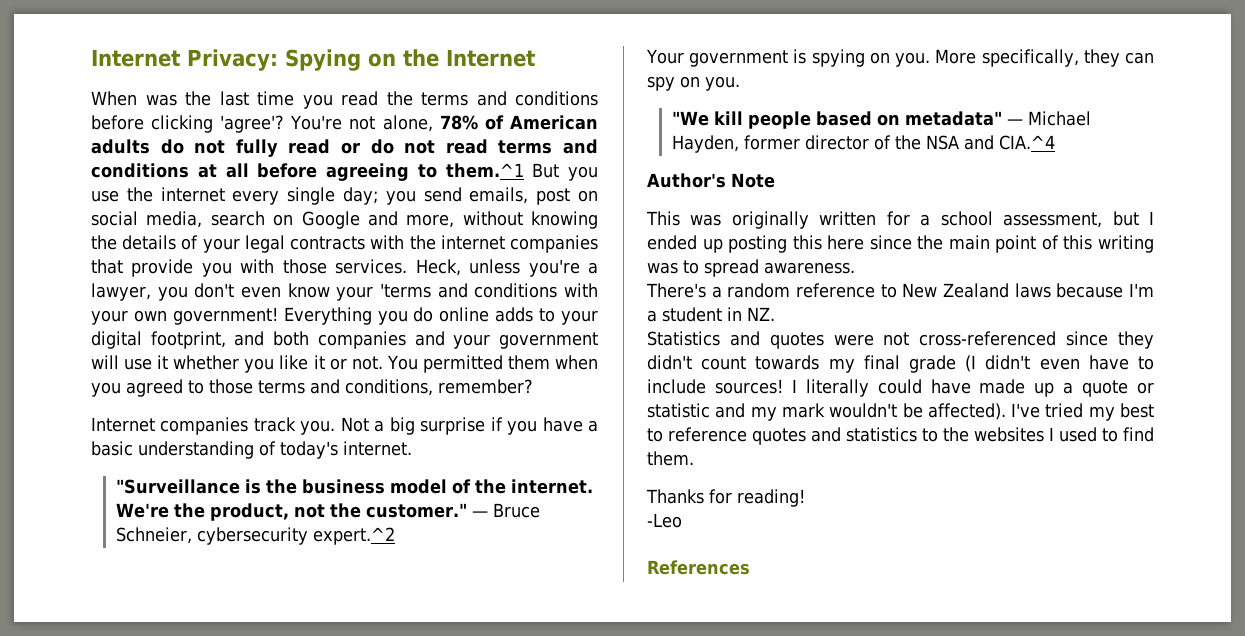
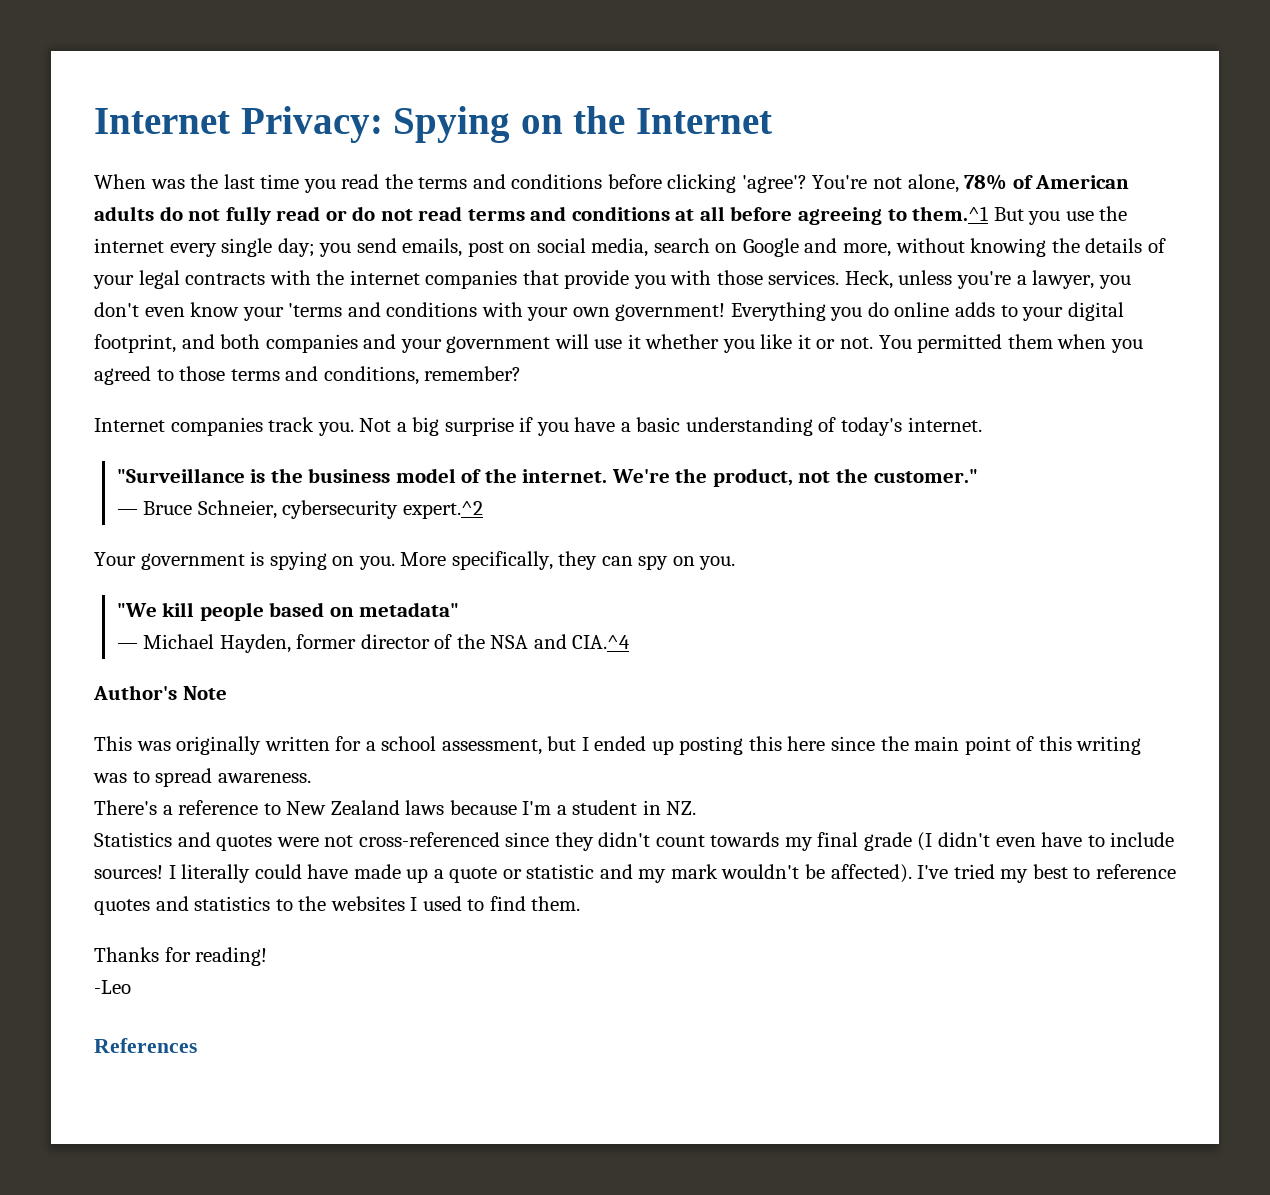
- We're the product, not the customer." — Bruce Schneier, cybersecurity expert.^2
+ We're the product, not the customer."
+ — Bruce Schneier, cybersecurity expert.^2
- "We kill people based on metadata" — Michael Hayden, former director of the NSA and CIA.^4
+ "We kill people based on metadata"
+ — Michael Hayden, former director of the NSA and CIA.^4
- There's a random reference to New Zealand laws because I'm a student in NZ.
+ There's a reference to New Zealand laws because I'm a student in NZ.

